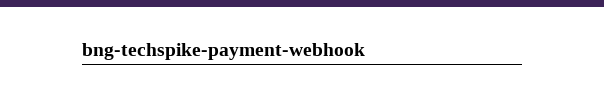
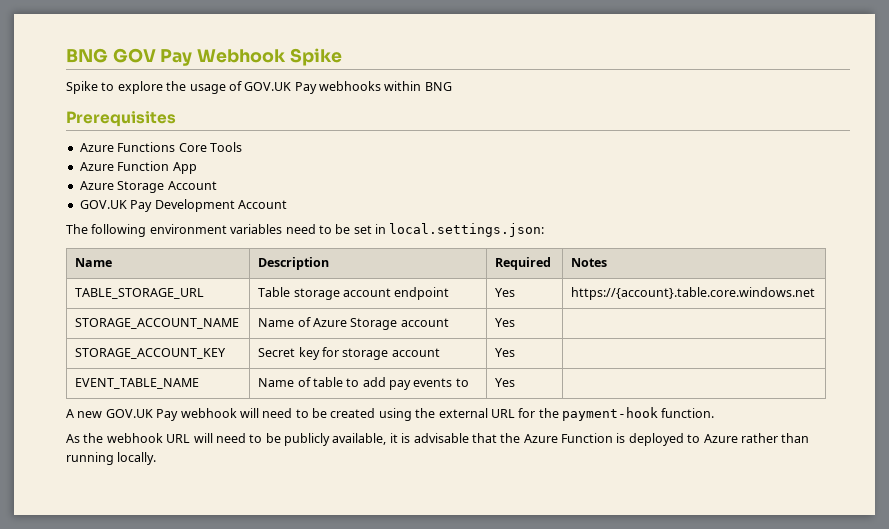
- bng-techspike-payment-webhook
+ BNG GOV Pay Webhook Spike
+ Spike to explore the usage of GOV.UK Pay webhooks within BNG
+ Prerequisites
+ Azure Functions Core Tools
+ Azure Function App
+ Azure Storage Account
+ GOV.UK Pay Development Account
+ The following environment variables need to be set in local.settings.json:
+ Name | Description | Required | Notes
+ TABLE_STORAGE_URL | Table storage account endpoint | Yes | https://{account}.table.core.windows.net
+ STORAGE_ACCOUNT_NAME | Name of Azure Storage account | Yes |
+ STORAGE_ACCOUNT_KEY | Secret key for storage account | Yes |
+ EVENT_TABLE_NAME | Name of table to add pay events to | Yes |
+ A new GOV.UK Pay webhook will need to be created using the external URL for the payment-hook function.
+ As the webhook URL will need to be publicly available, it is advisable that the Azure Function is deployed to Azure rather than running locally.

